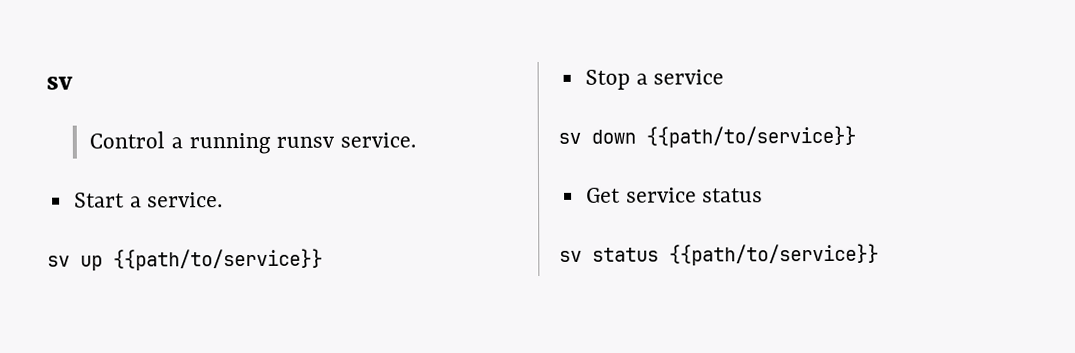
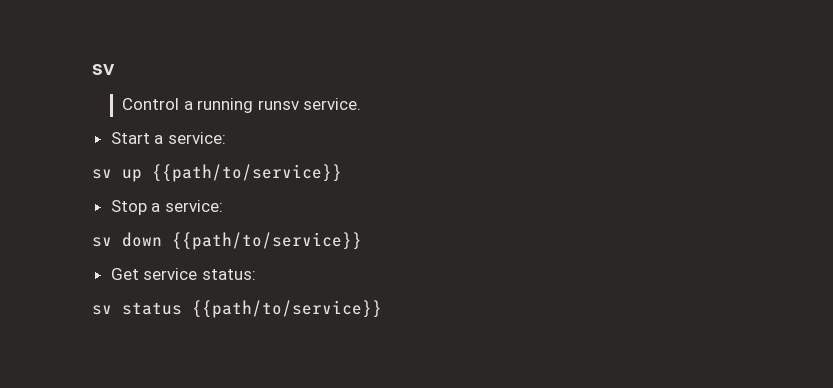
- Start a service.
+ Start a service:
- Stop a service
+ Stop a service:
- Get service status
+ Get service status:

